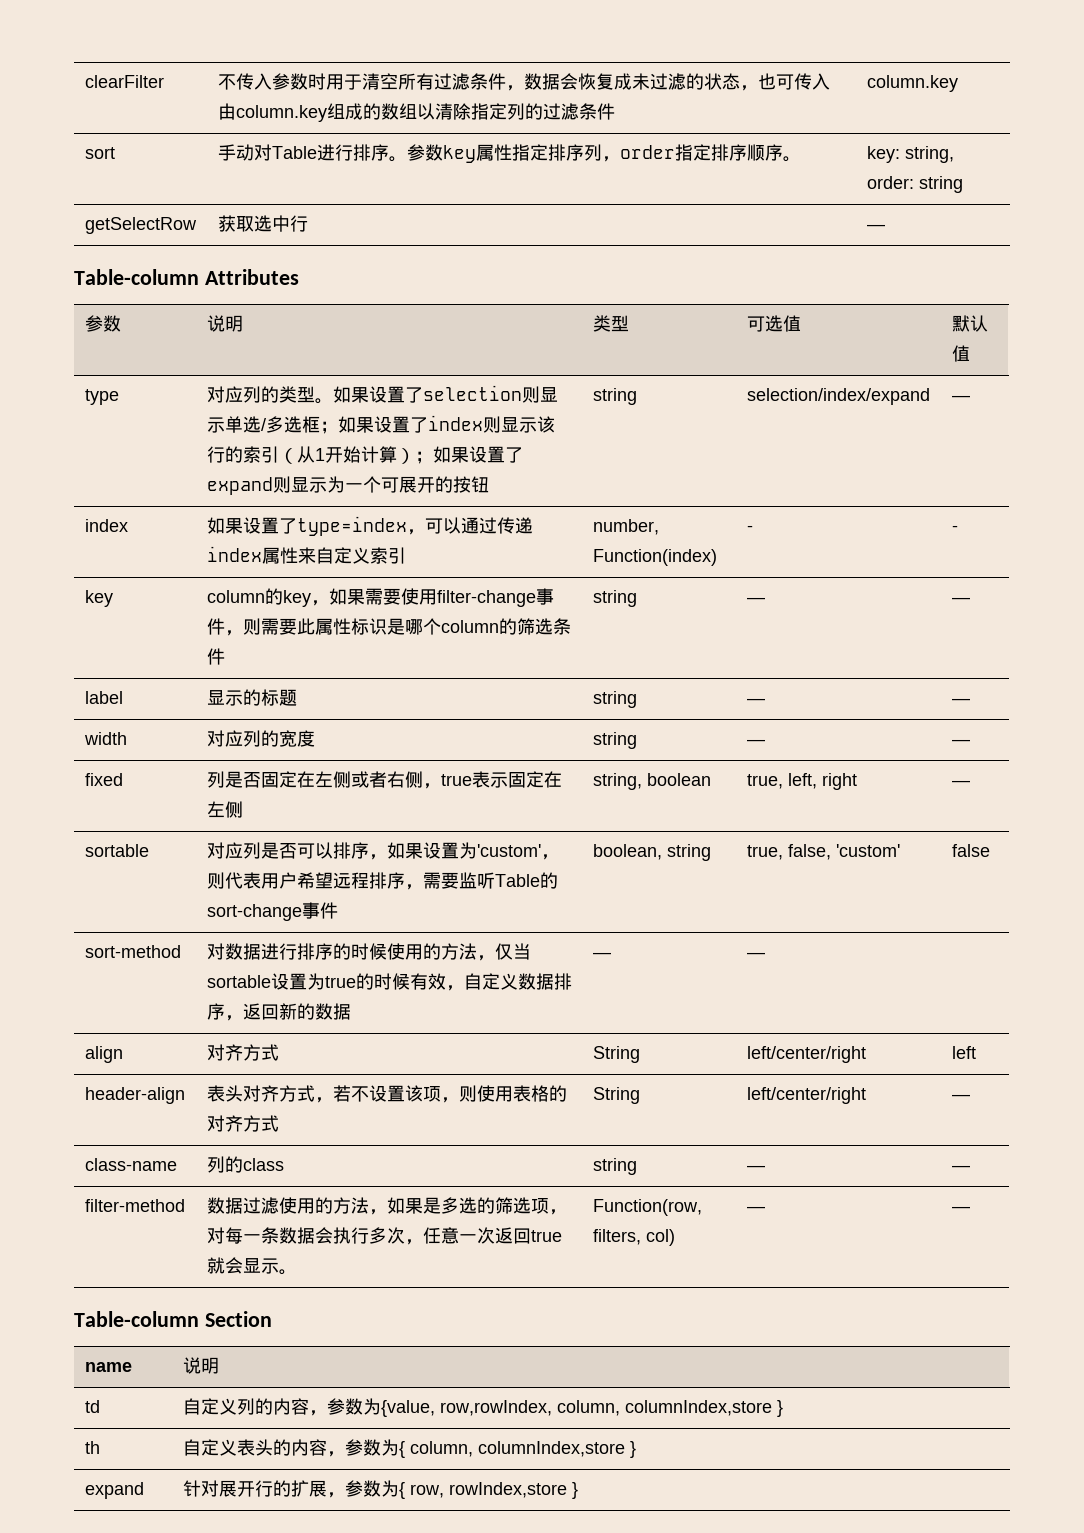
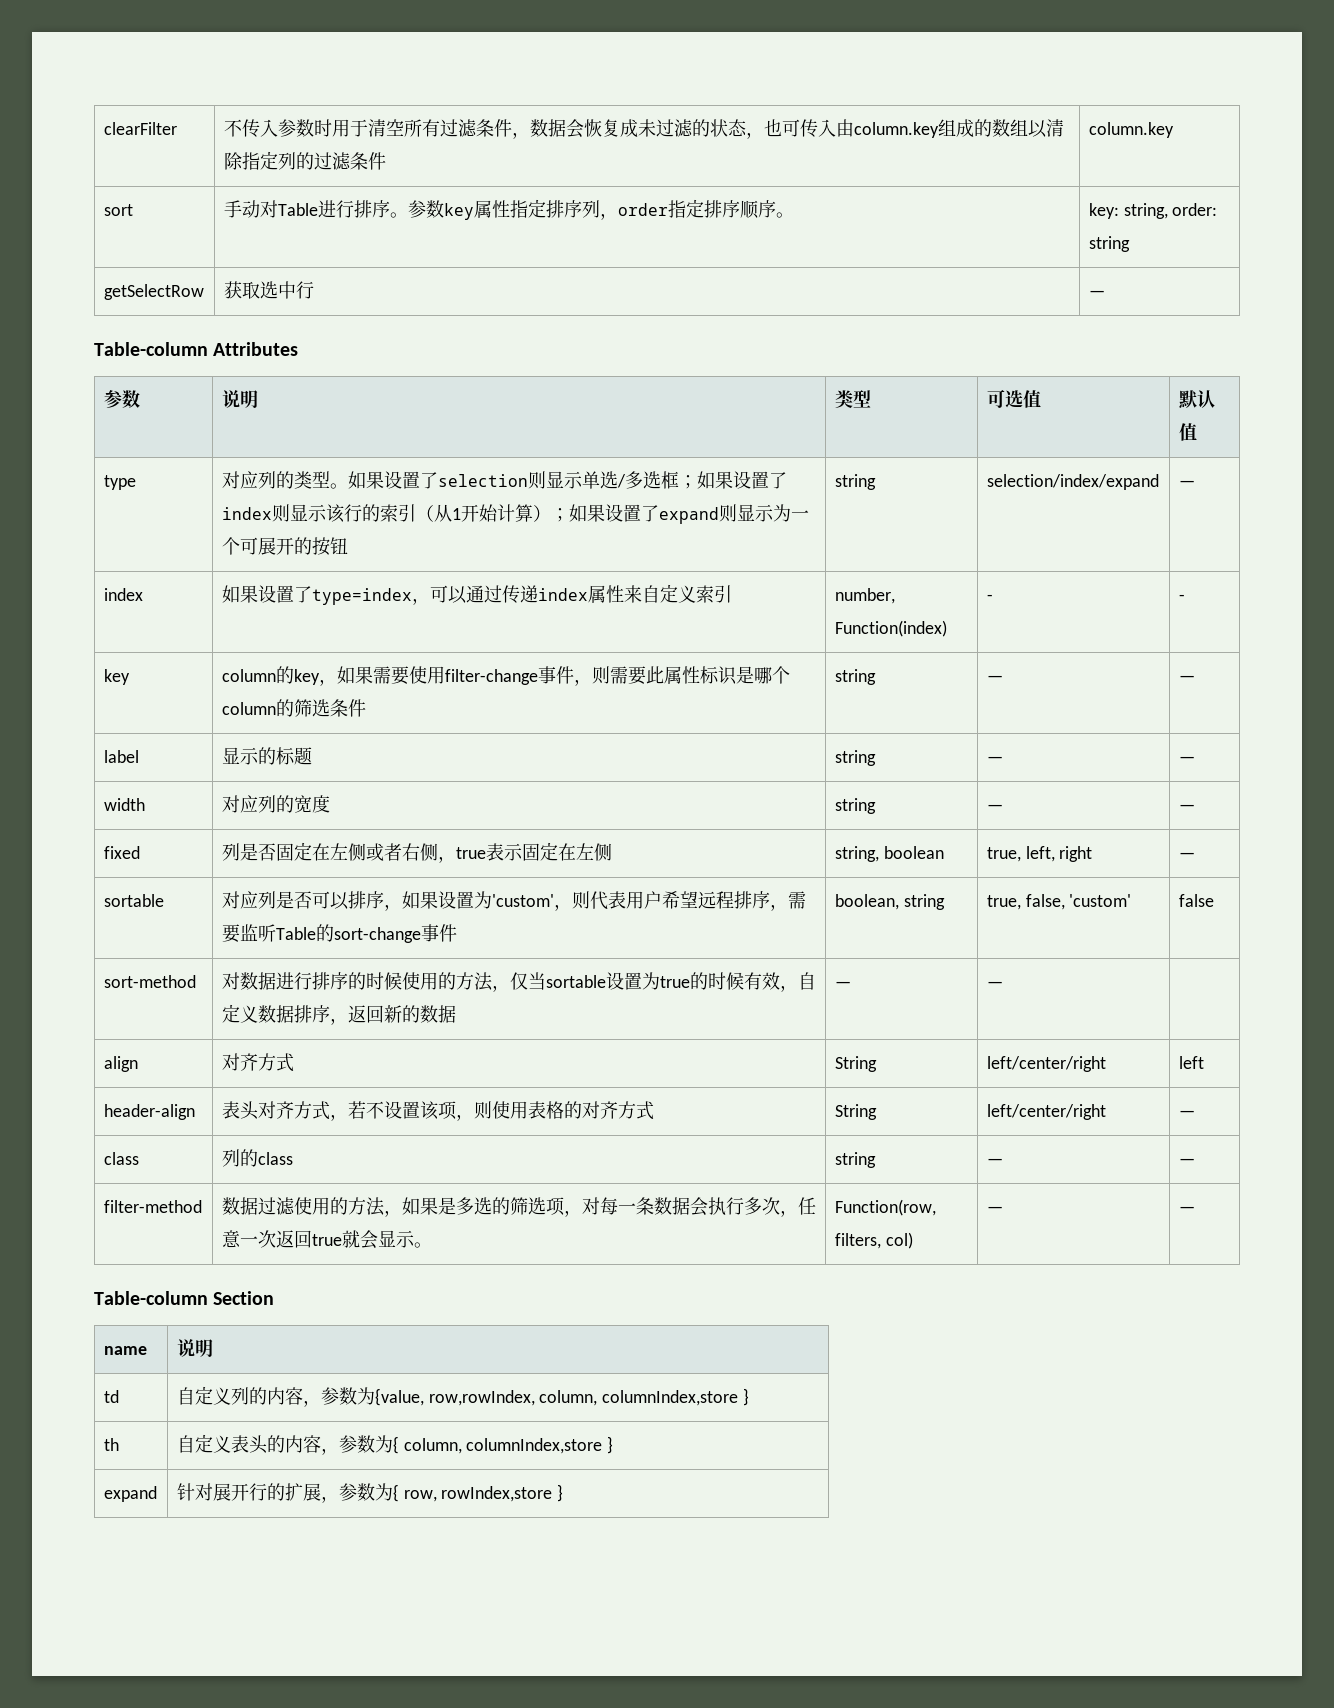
- class-name | 列的class | string | — | —
+ class | 列的class | string | — | —

